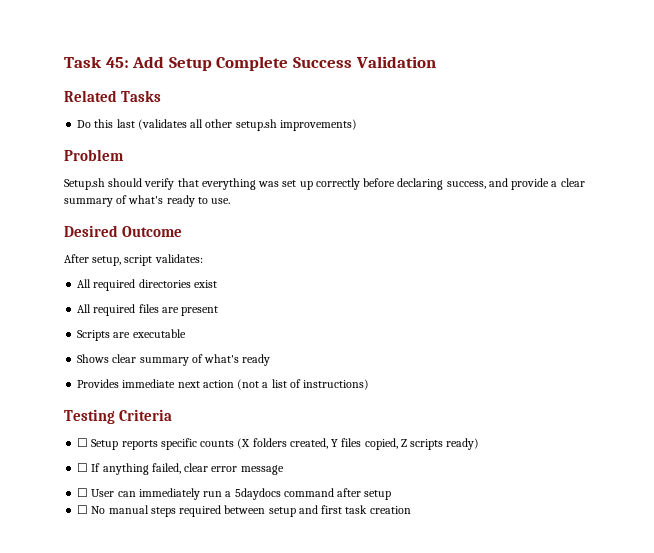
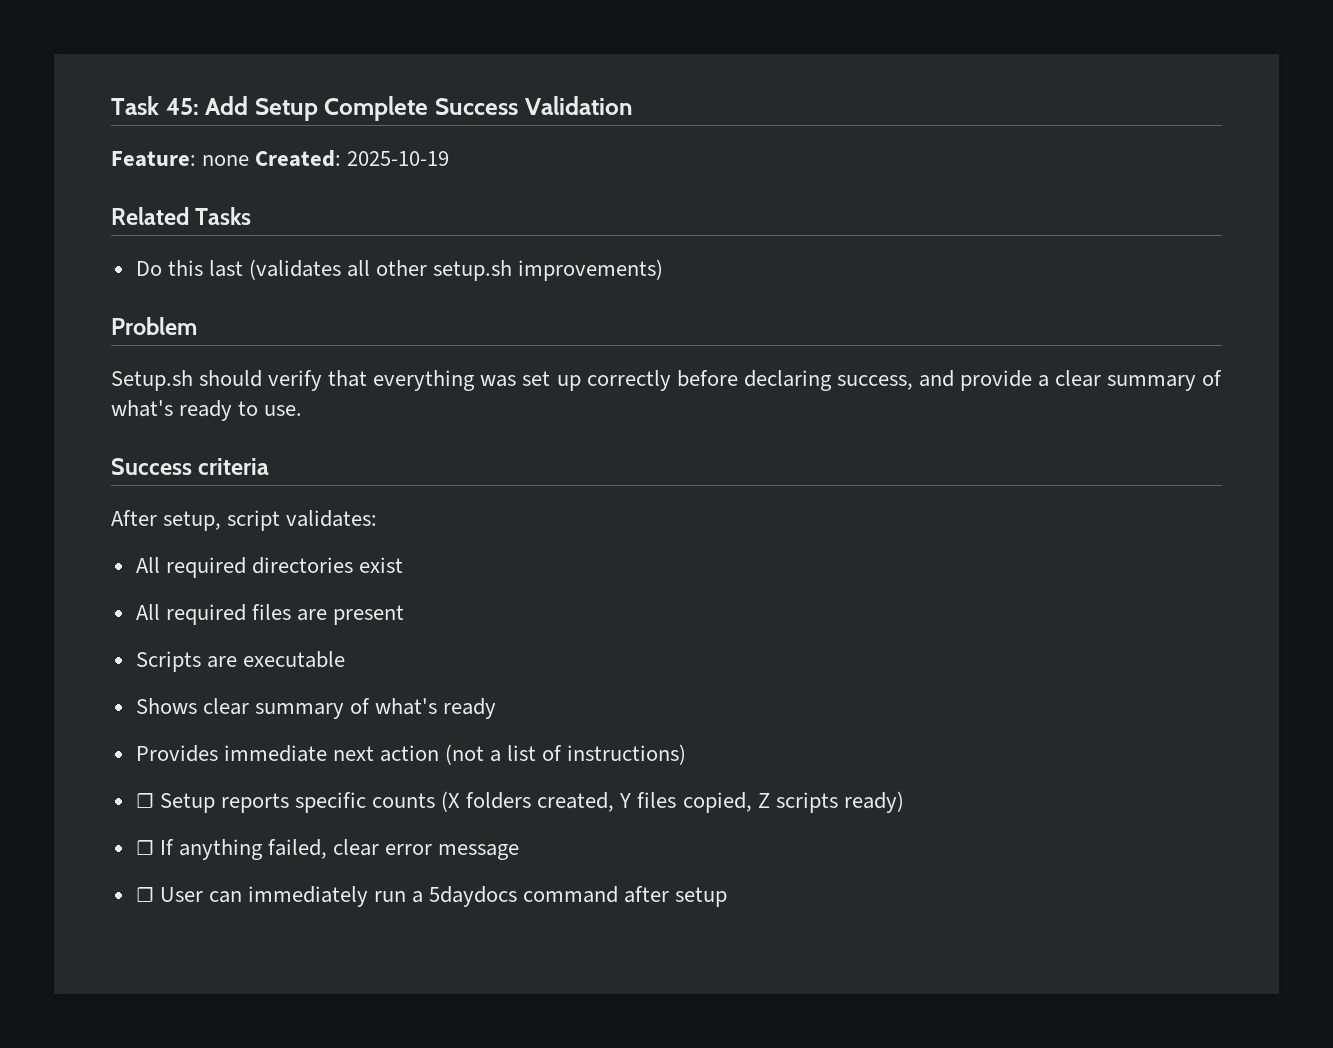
+ Feature: none Created: 2025-10-19
- Desired Outcome
+ Success criteria
- Testing Criteria
- ☐ No manual steps required between setup and first task creation

